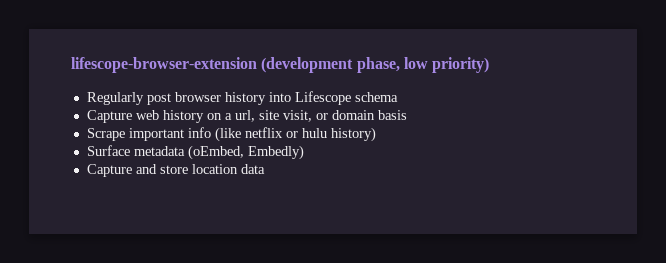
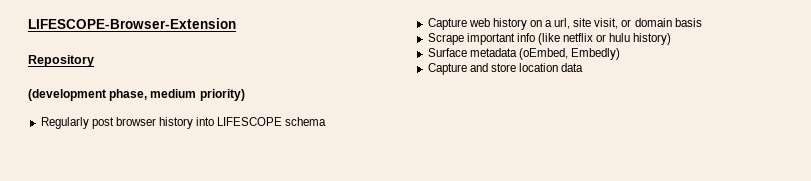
- lifescope-browser-extension (development phase, low priority)
+ LIFESCOPE-Browser-Extension
+ Repository
+ (development phase, medium priority)
- Regularly post browser history into Lifescope schema
+ Regularly post browser history into LIFESCOPE schema

